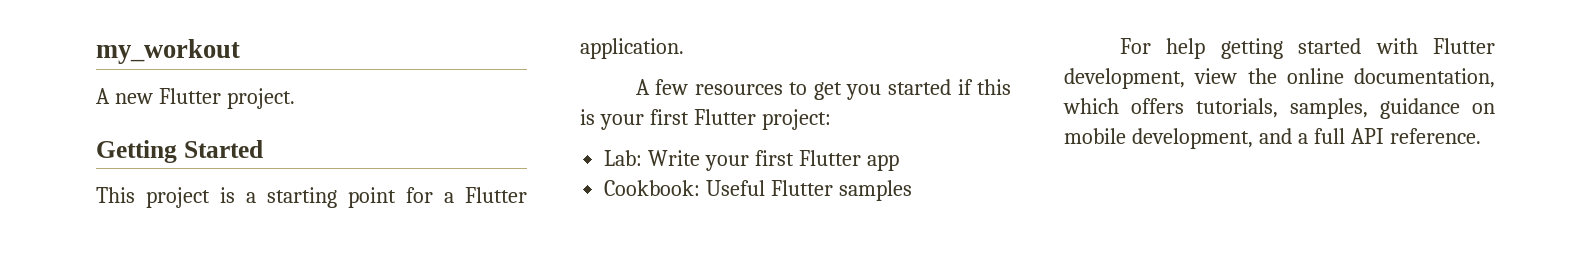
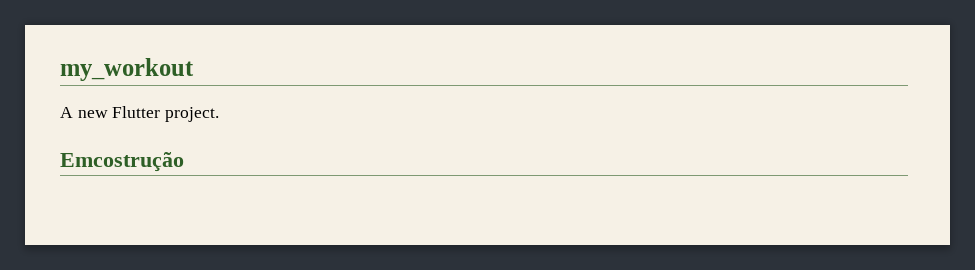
- Getting Started
- This project is a starting point for a Flutter application.
- A few resources to get you started if this is your first Flutter project:
- Lab: Write your first Flutter app
- Cookbook: Useful Flutter samples
- For help getting started with Flutter development, view the online documentation, which offers tutorials, samples, guidance on mobile development, and a full API reference.
+ Emcostrução

